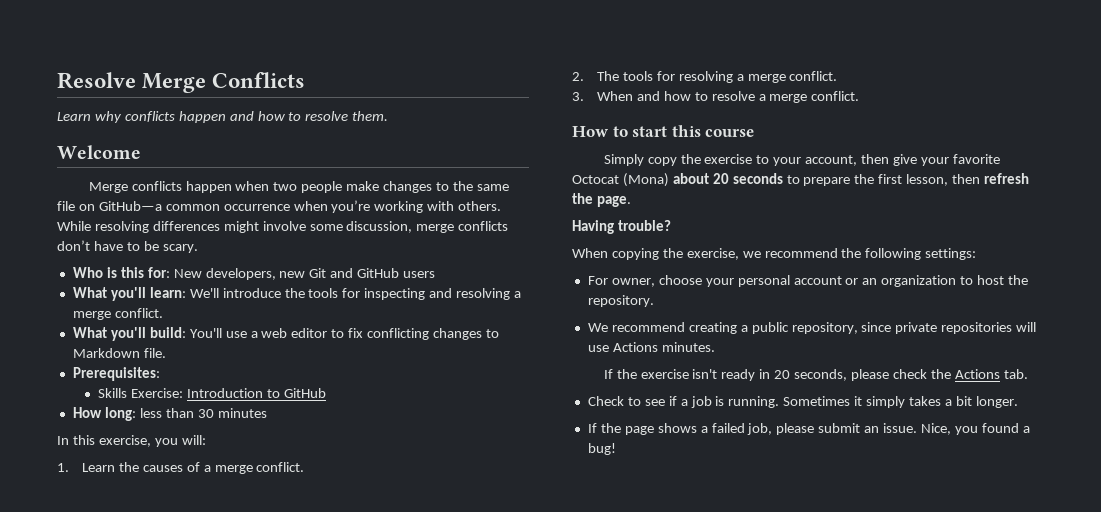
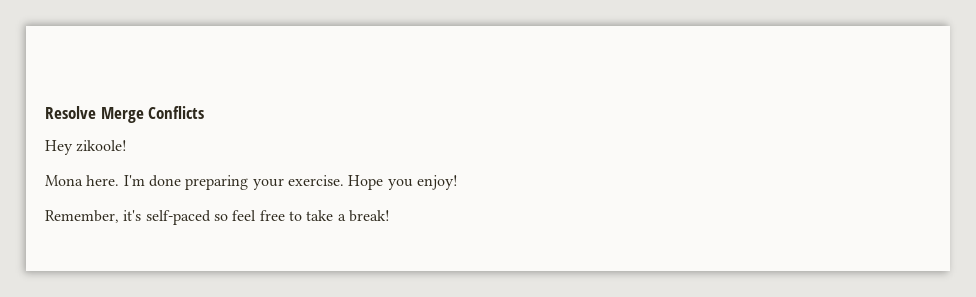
- Learn why conflicts happen and how to resolve them.
- Welcome
- Merge conflicts happen when two people make changes to the same file on GitHub—a common occurrence when you’re working with others. While resolving differences might involve some discussion, merge conflicts don’t have to be scary.
- Who is this for: New developers, new Git and GitHub users
- What you'll learn: We'll introduce the tools for inspecting and resolving a merge conflict.
- What you'll build: You'll use a web editor to fix conflicting changes to Markdown file.
- Prerequisites:
- Skills Exercise: Introduction to GitHub
- How long: less than 30 minutes
- In this exercise, you will:
- 1. Learn the causes of a merge conflict.
- 2. The tools for resolving a merge conflict.
- 3. When and how to resolve a merge conflict.
- How to start this course
- Simply copy the exercise to your account, then give your favorite Octocat (Mona) about 20 seconds to prepare the first lesson, then refresh the page.
- Having trouble?
- When copying the exercise, we recommend the following settings:
- For owner, choose your personal account or an organization to host the repository.
- We recommend creating a public repository, since private repositories will use Actions minutes.
- If the exercise isn't ready in 20 seconds, please check the Actions tab.
- Check to see if a job is running. Sometimes it simply takes a bit longer.
- If the page shows a failed job, please submit an issue. Nice, you found a bug!
+ Hey zikoole!
+ Mona here. I'm done preparing your exercise. Hope you enjoy!
+ Remember, it's self-paced so feel free to take a break!

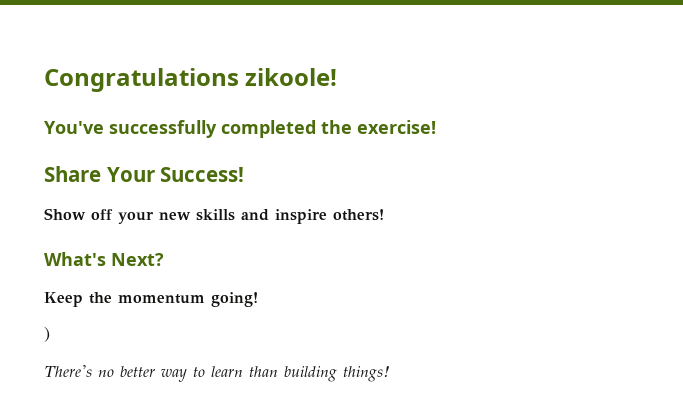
- Resolve Merge Conflicts
- Hey zikoole!
- Mona here. I'm done preparing your exercise. Hope you enjoy!
- Remember, it's self-paced so feel free to take a break!
+ Congratulations zikoole!
+ You've successfully completed the exercise!
+ Share Your Success!
+ Show off your new skills and inspire others!
+ What's Next?
+ Keep the momentum going!
+ )
+ There's no better way to learn than building things!

